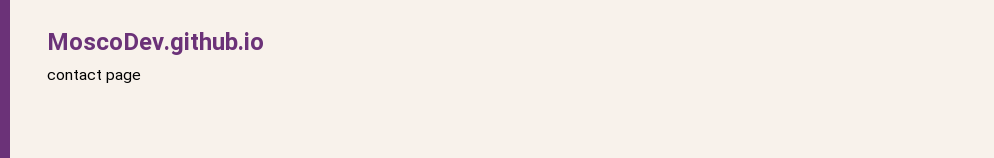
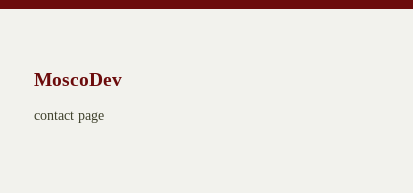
- MoscoDev.github.io
+ MoscoDev

